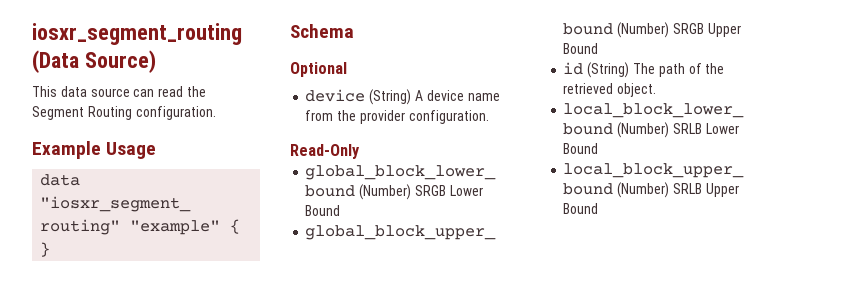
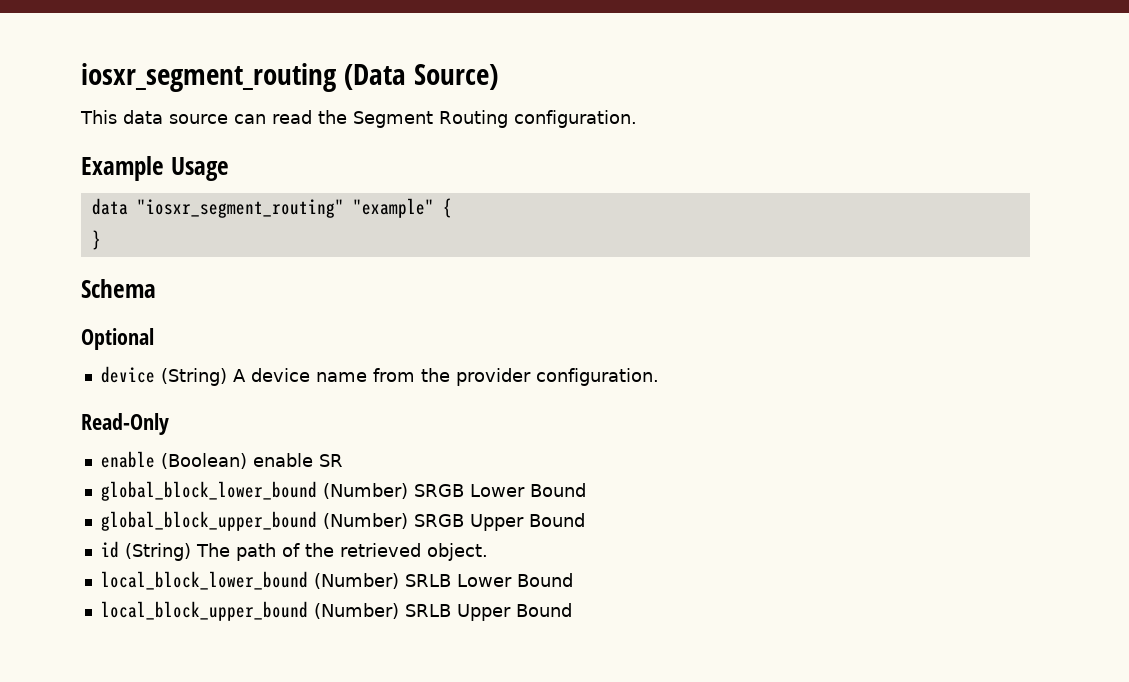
+ enable (Boolean) enable SR

